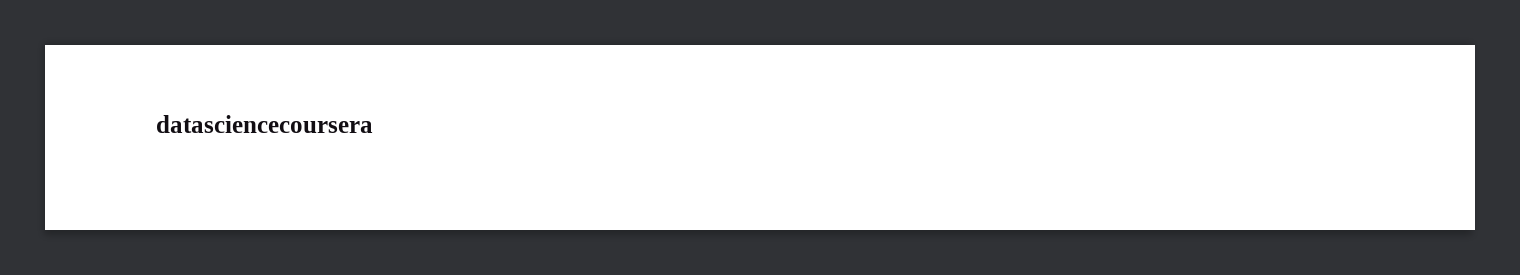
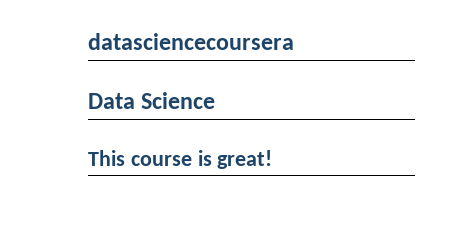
+ Data Science
+ This course is great!

